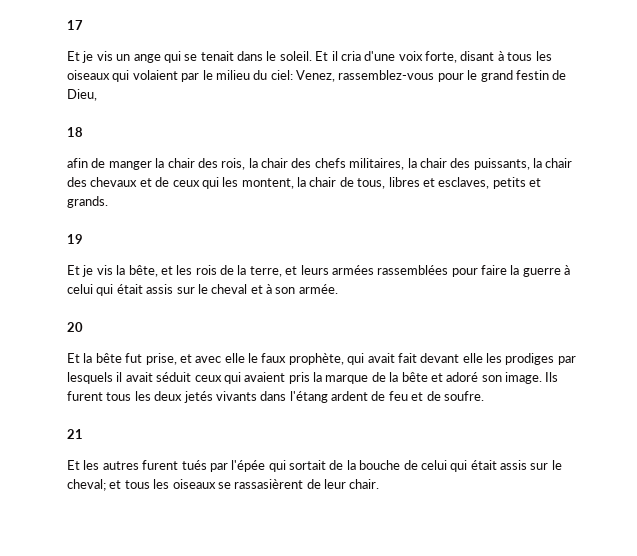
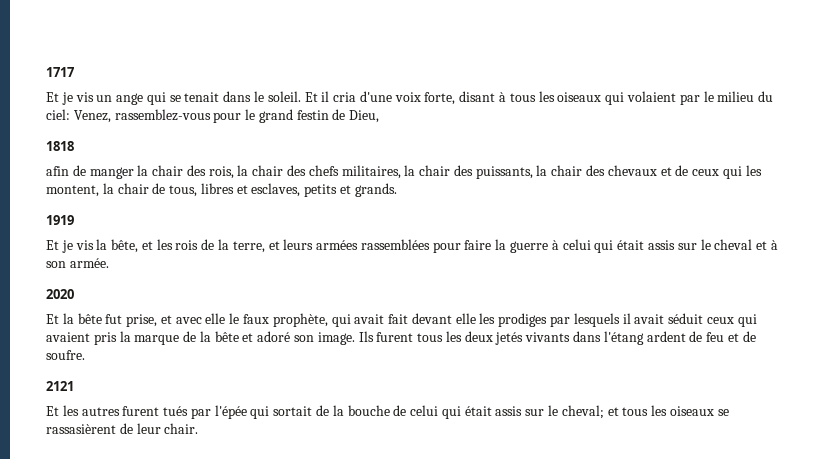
- 17
+ 1717
- 18
+ 1818
- 19
+ 1919
- 20
+ 2020
- 21
+ 2121

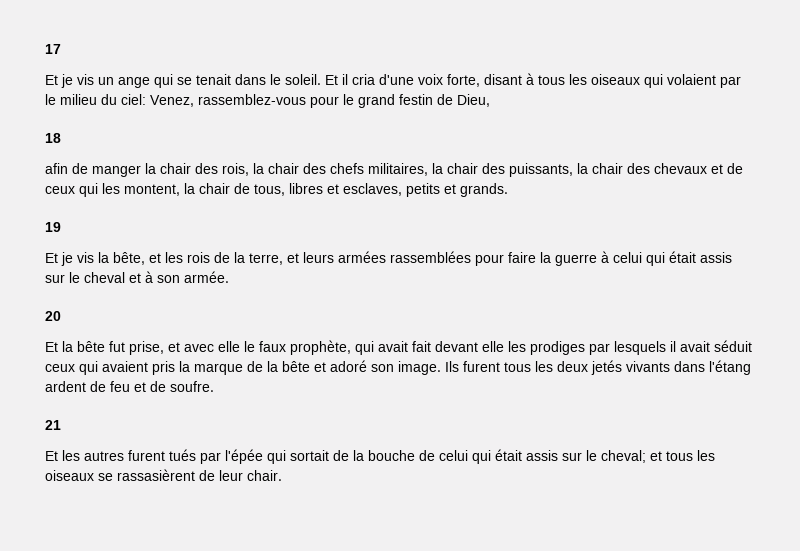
- 1717
+ 17
- 1818
+ 18
- 1919
+ 19
- 2020
+ 20
- 2121
+ 21

